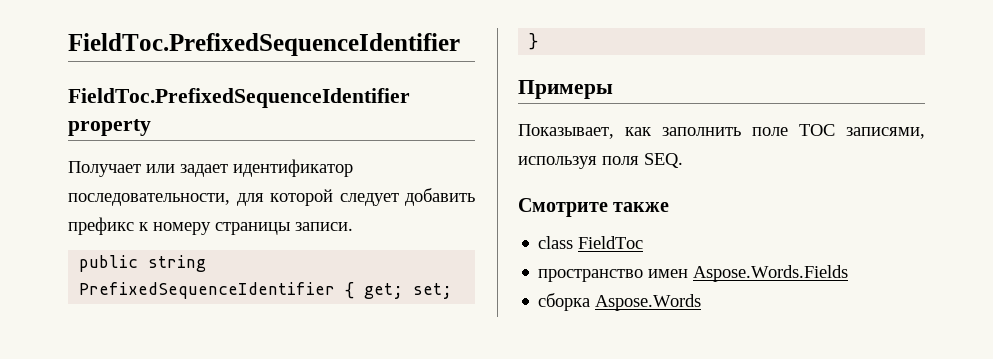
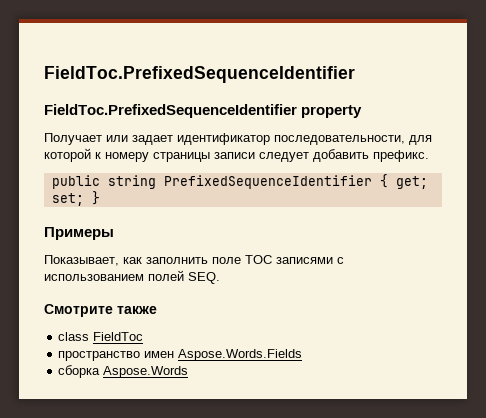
- Получает или задает идентификатор последовательности, для которой следует добавить префикс к номеру страницы записи.
+ Получает или задает идентификатор последовательности, для которой к номеру страницы записи следует добавить префикс.
- Показывает, как заполнить поле TOC записями, используя поля SEQ.
+ Показывает, как заполнить поле TOC записями с использованием полей SEQ.

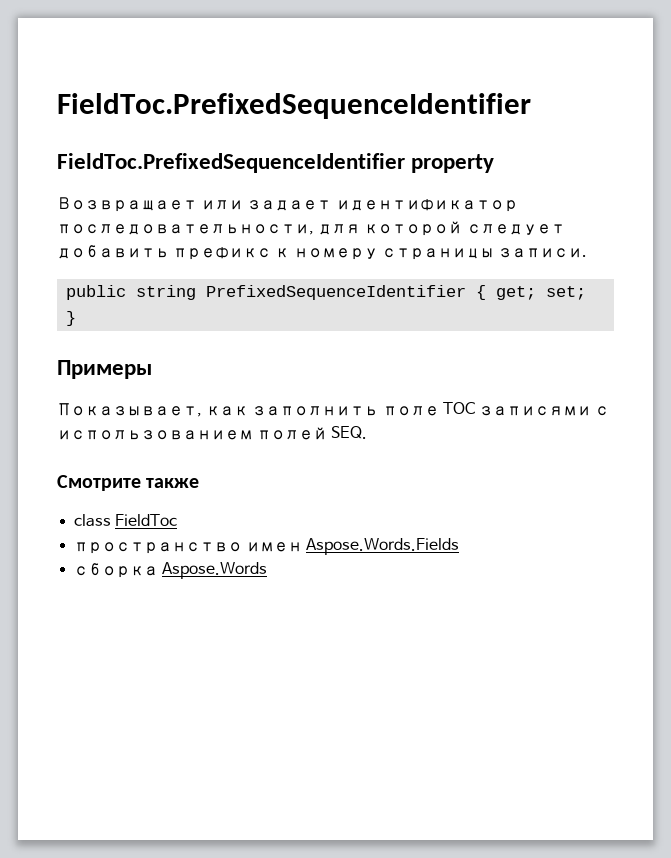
- Получает или задает идентификатор последовательности, для которой к номеру страницы записи следует добавить префикс.
+ Возвращает или задает идентификатор последовательности, для которой следует добавить префикс к номеру страницы записи.

